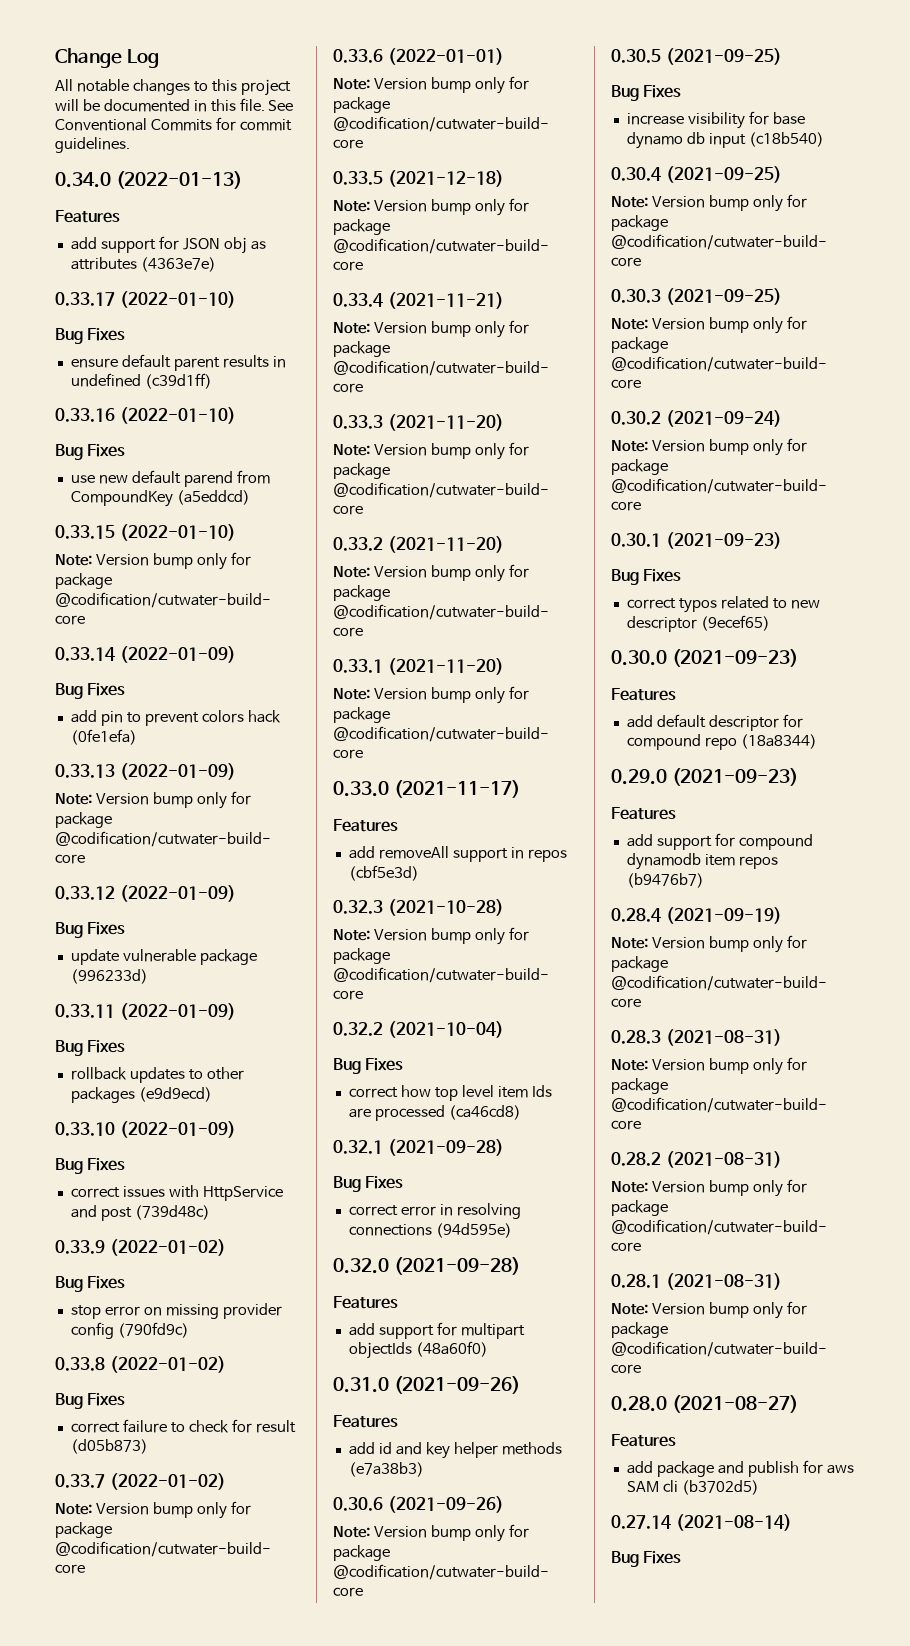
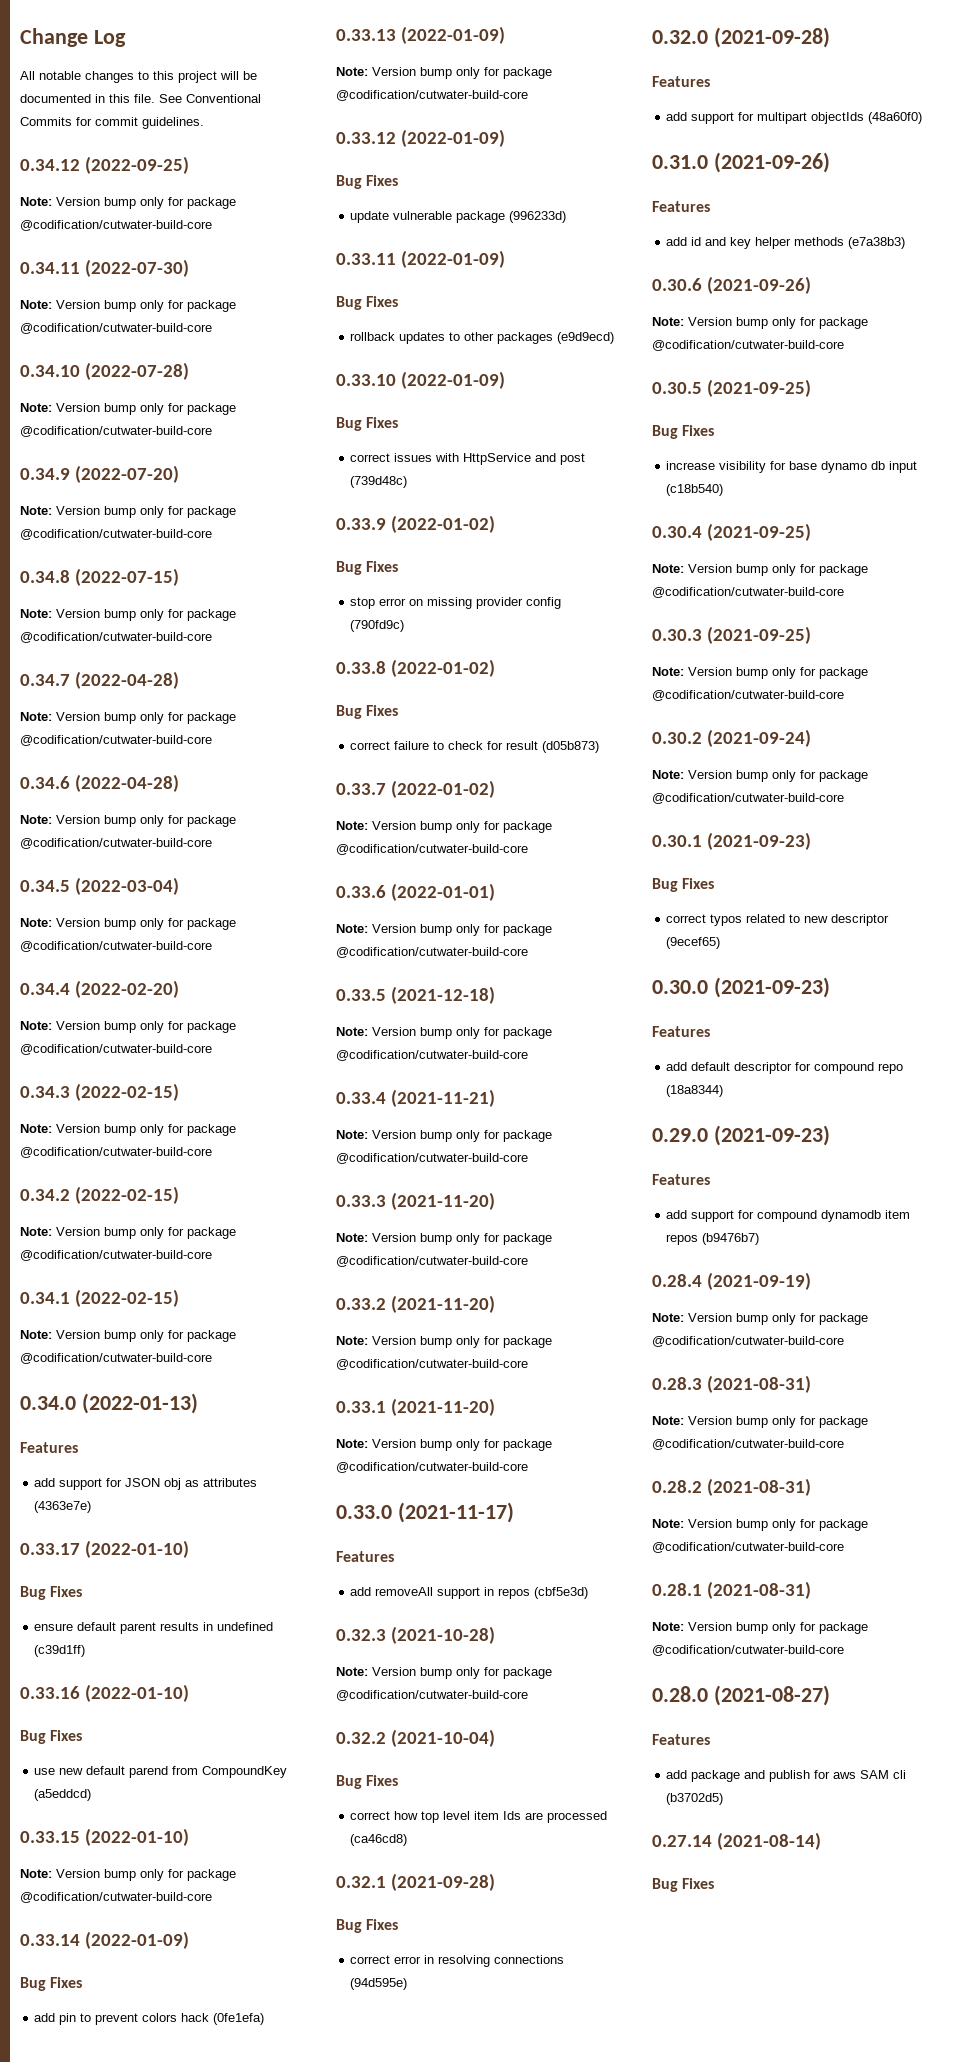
+ 0.34.12 (2022-09-25)
+ Note: Version bump only for package @codification/cutwater-build-core
+ 0.34.11 (2022-07-30)
+ Note: Version bump only for package @codification/cutwater-build-core
+ 0.34.10 (2022-07-28)
+ Note: Version bump only for package @codification/cutwater-build-core
+ 0.34.9 (2022-07-20)
+ Note: Version bump only for package @codification/cutwater-build-core
+ 0.34.8 (2022-07-15)
+ Note: Version bump only for package @codification/cutwater-build-core
+ 0.34.7 (2022-04-28)
+ Note: Version bump only for package @codification/cutwater-build-core
+ 0.34.6 (2022-04-28)
+ Note: Version bump only for package @codification/cutwater-build-core
+ 0.34.5 (2022-03-04)
+ Note: Version bump only for package @codification/cutwater-build-core
+ 0.34.4 (2022-02-20)
+ Note: Version bump only for package @codification/cutwater-build-core
+ 0.34.3 (2022-02-15)
+ Note: Version bump only for package @codification/cutwater-build-core
+ 0.34.2 (2022-02-15)
+ Note: Version bump only for package @codification/cutwater-build-core
+ 0.34.1 (2022-02-15)
+ Note: Version bump only for package @codification/cutwater-build-core

